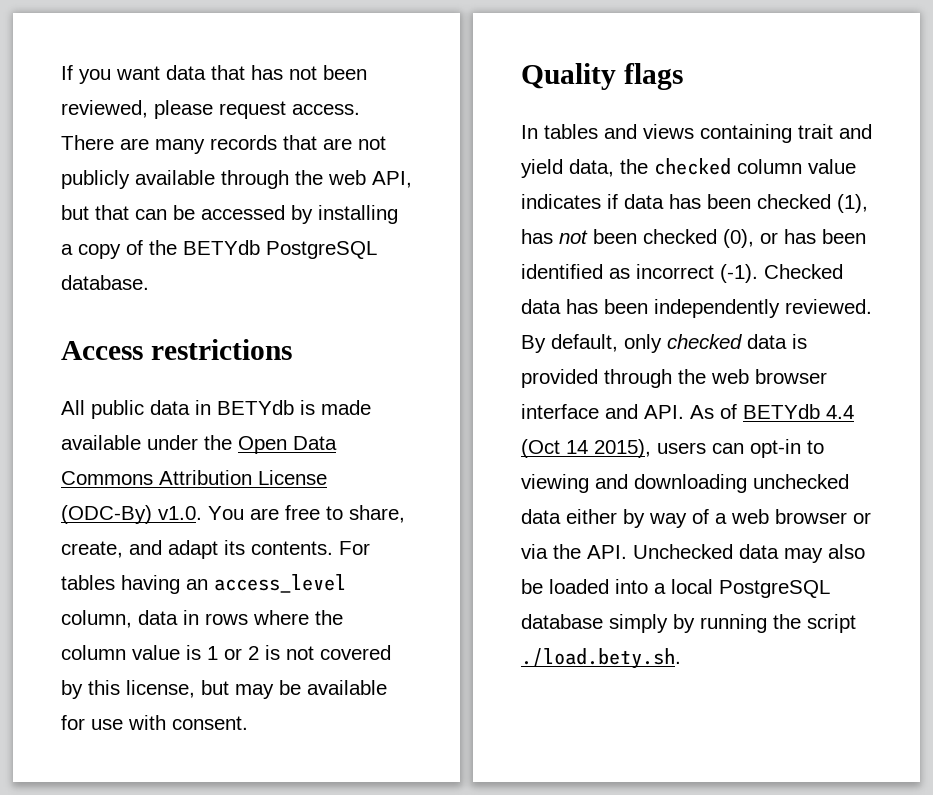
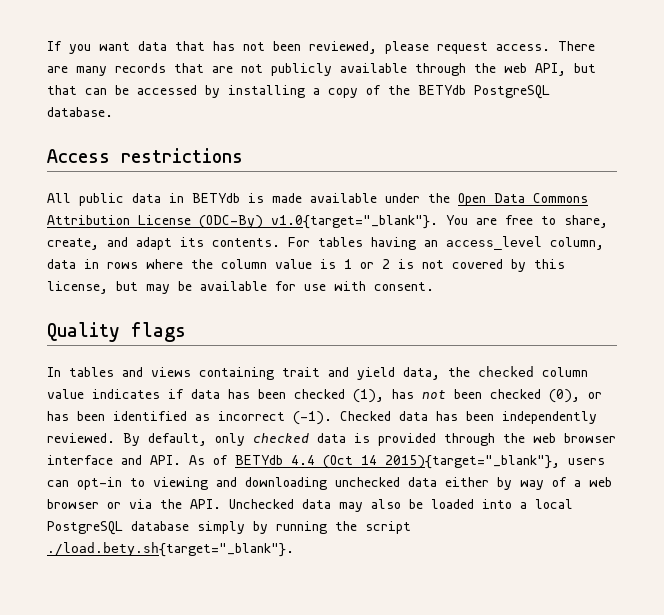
- All public data in BETYdb is made available under the Open Data Commons Attribution License (ODC-By) v1.0. You are free to share, create, and adapt its contents.
+ All public data in BETYdb is made available under the Open Data Commons Attribution License (ODC-By) v1.0{target="_blank"}. You are free to share, create, and adapt its contents.
- By default, only checked data is provided through the web browser interface and API. As of BETYdb 4.4 (Oct 14 2015), users can opt-in to viewing and downloading unchecked data either by way of a web browser or via the API. Unchecked data may also be loaded into a local PostgreSQL database simply by running the script ./load.bety.sh.
+ By default, only checked data is provided through the web browser interface and API. As of BETYdb 4.4 (Oct 14 2015){target="_blank"}, users can opt-in to viewing and downloading unchecked data either by way of a web browser or via the API. Unchecked data may also be loaded into a local PostgreSQL database simply by running the script ./load.bety.sh{target="_blank"}.

